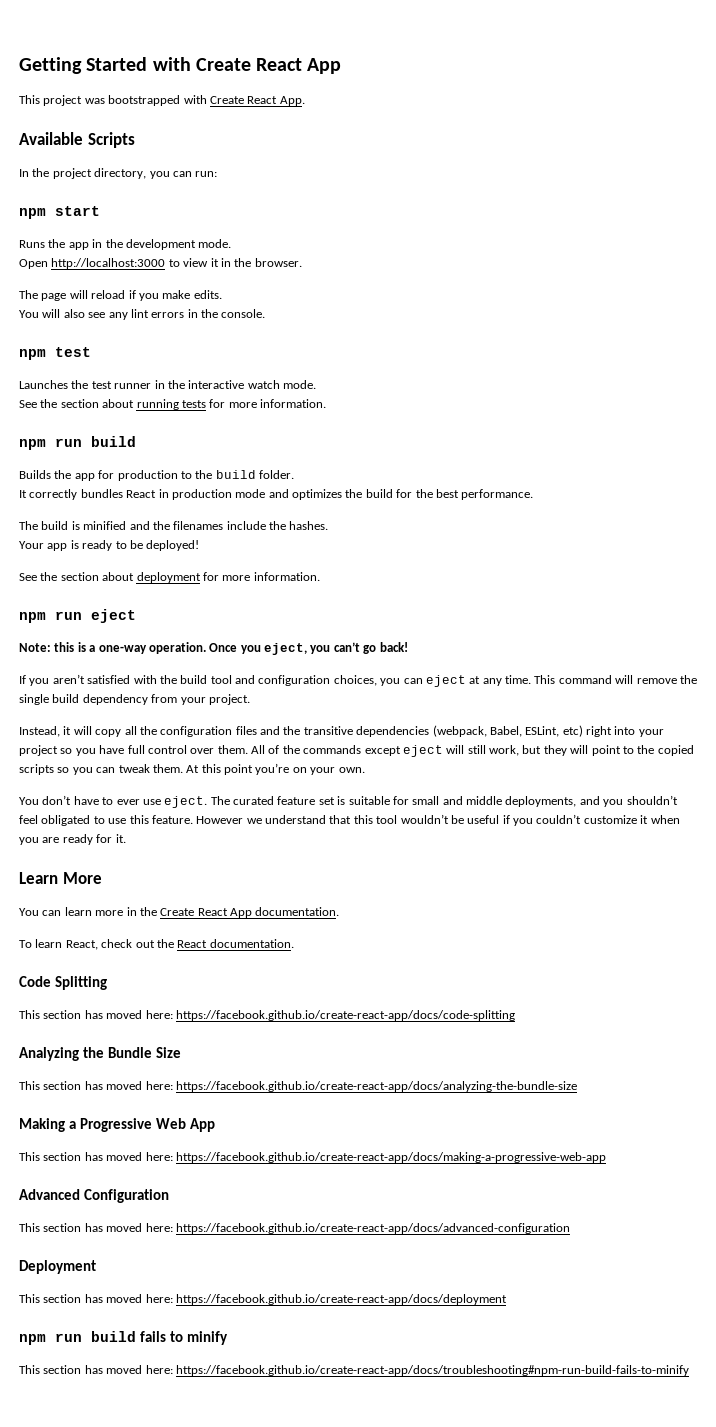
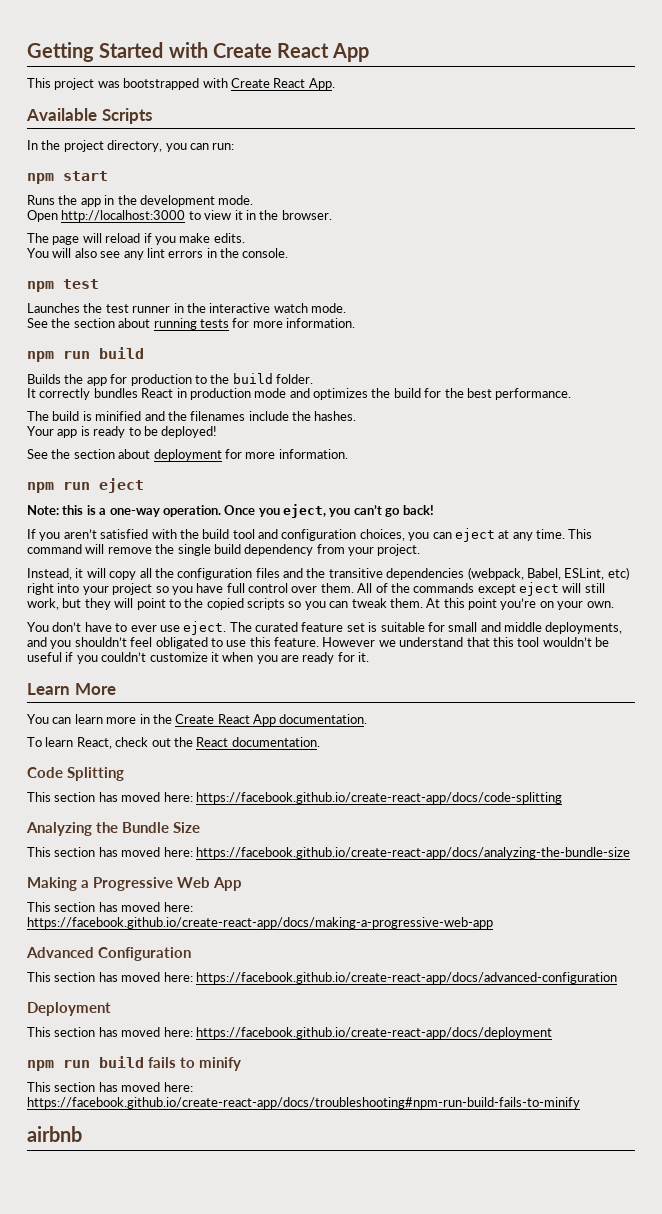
+ airbnb

